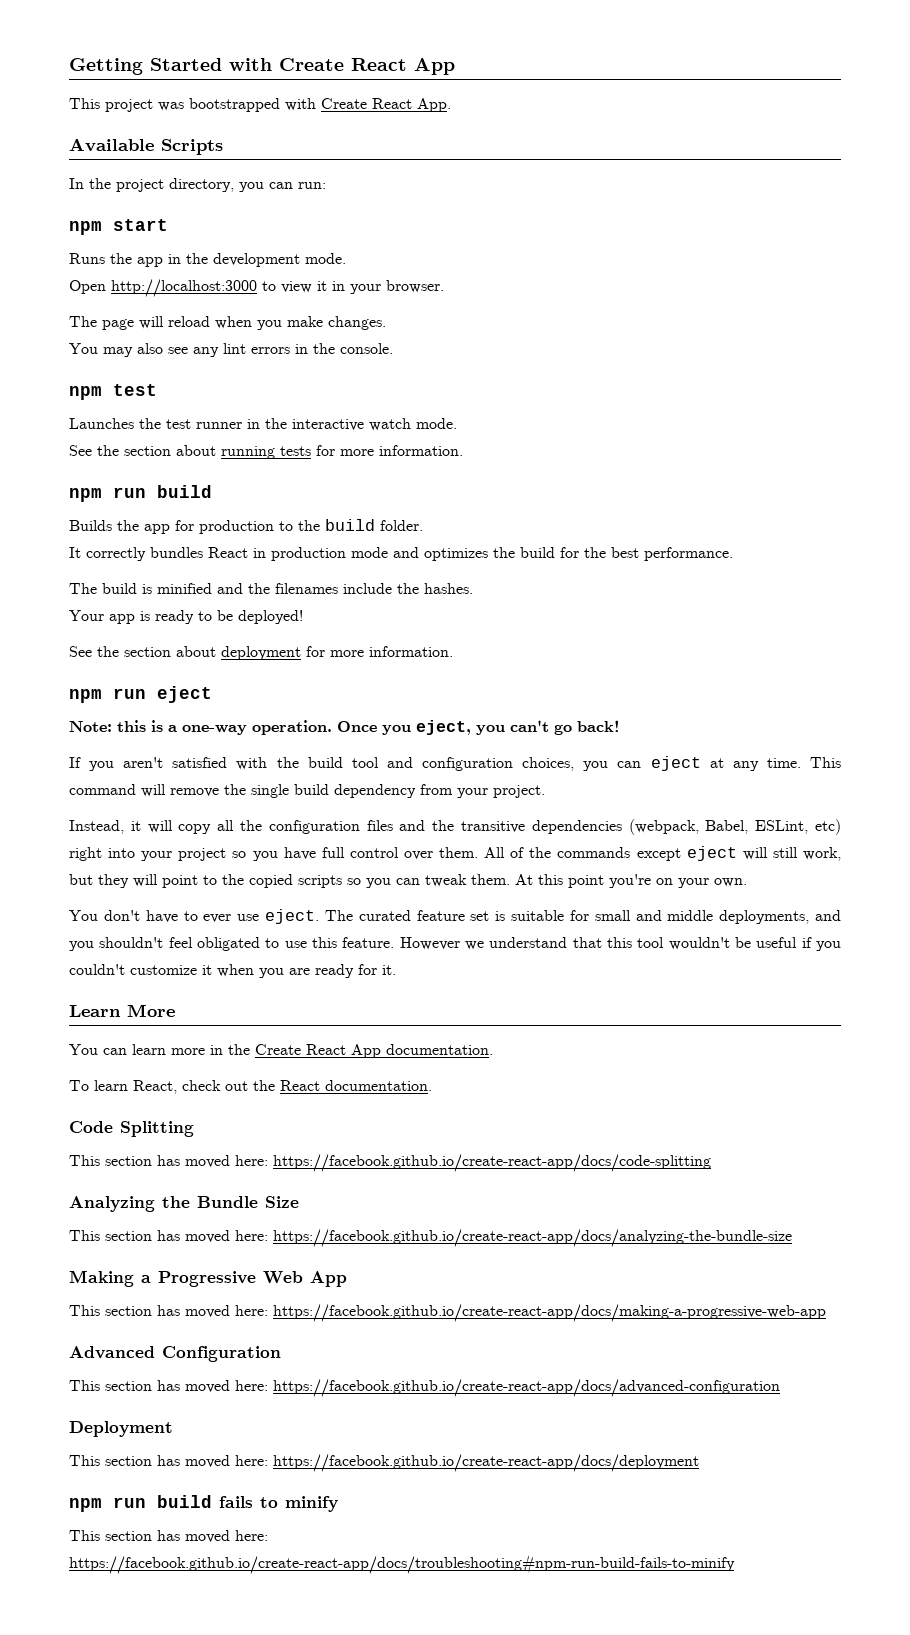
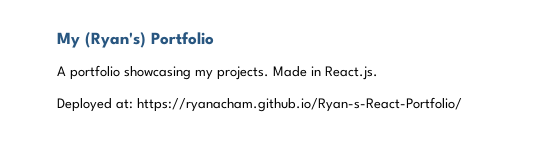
- Getting Started with Create React App
- This project was bootstrapped with Create React App.
- Available Scripts
- In the project directory, you can run:
- npm start
- Runs the app in the development mode.
- Open http://localhost:3000 to view it in your browser.
- The page will reload when you make changes.
- You may also see any lint errors in the console.
- npm test
- Launches the test runner in the interactive watch mode.
- See the section about running tests for more information.
- npm run build
- Builds the app for production to the build folder.
- It correctly bundles React in production mode and optimizes the build for the best performance.
- The build is minified and the filenames include the hashes.
- Your app is ready to be deployed!
- See the section about deployment for more information.
- npm run eject
- Note: this is a one-way operation. Once you eject, you can't go back!
- If you aren't satisfied with the build tool and configuration choices, you can eject at any time. This command will remove the single build dependency from your project.
- Instead, it will copy all the configuration files and the transitive dependencies (webpack, Babel, ESLint, etc) right into your project so you have full control over them. All of the commands except eject will still work, but they will point to the copied scripts so you can tweak them. At this point you're on your own.
- You don't have to ever use eject. The curated feature set is suitable for small and middle deployments, and you shouldn't feel obligated to use this feature. However we understand that this tool wouldn't be useful if you couldn't customize it when you are ready for it.
- Learn More
- You can learn more in the Create React App documentation.
- To learn React, check out the React documentation.
- Code Splitting
- This section has moved here: https://facebook.github.io/create-react-app/docs/code-splitting
- Analyzing the Bundle Size
- This section has moved here: https://facebook.github.io/create-react-app/docs/analyzing-the-bundle-size
- Making a Progressive Web App
- This section has moved here: https://facebook.github.io/create-react-app/docs/making-a-progressive-web-app
- Advanced Configuration
- This section has moved here: https://facebook.github.io/create-react-app/docs/advanced-configuration
- Deployment
- This section has moved here: https://facebook.github.io/create-react-app/docs/deployment
- npm run build fails to minify
- This section has moved here: https://facebook.github.io/create-react-app/docs/troubleshooting#npm-run-build-fails-to-minify
+ My (Ryan's) Portfolio
+ A portfolio showcasing my projects. Made in React.js.
+ Deployed at: https://ryanacham.github.io/Ryan-s-React-Portfolio/

